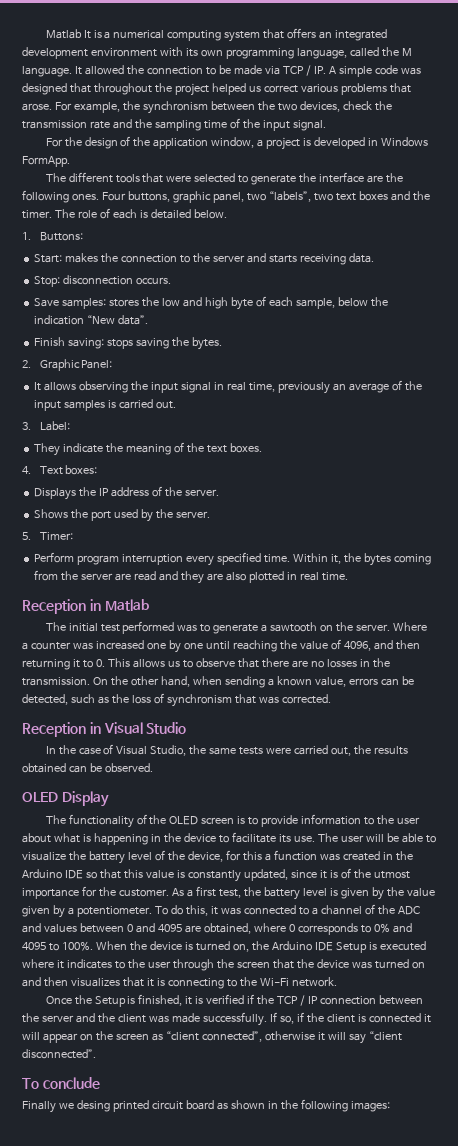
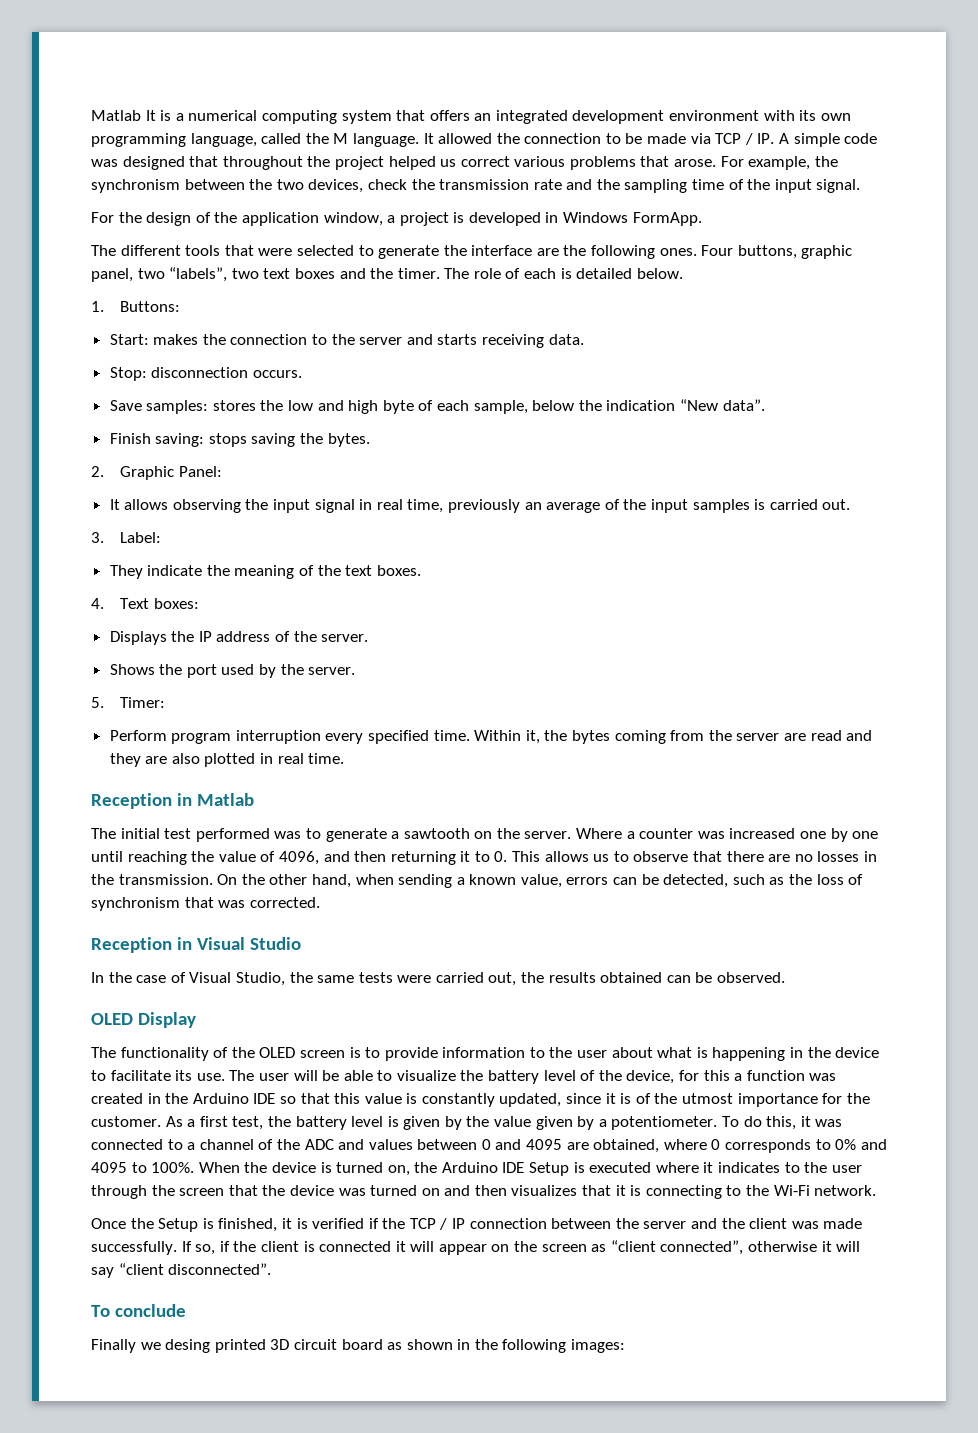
- Finally we desing printed circuit board as shown in the following images:
+ Finally we desing printed 3D circuit board as shown in the following images:

